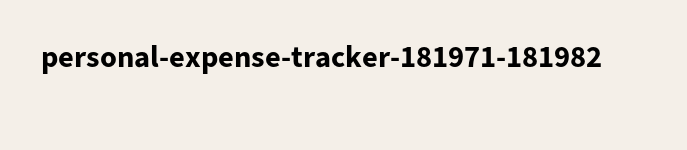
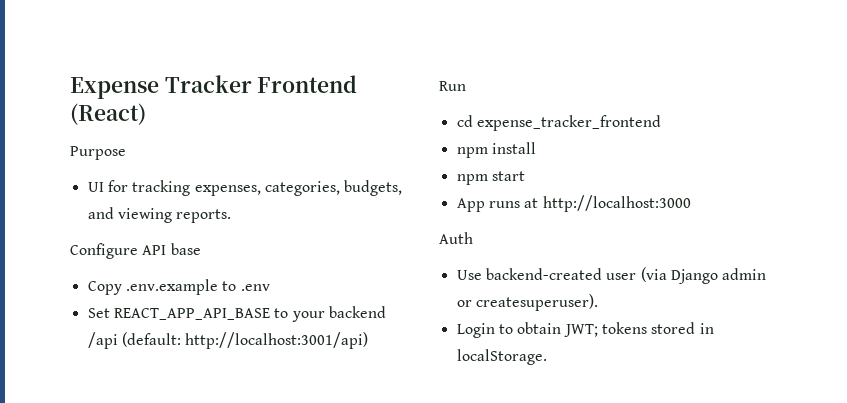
- personal-expense-tracker-181971-181982
+ Expense Tracker Frontend (React)
+ Purpose
+ UI for tracking expenses, categories, budgets, and viewing reports.
+ Configure API base
+ Copy .env.example to .env
+ Set REACT_APP_API_BASE to your backend /api (default: http://localhost:3001/api)
+ Run
+ cd expense_tracker_frontend
+ npm install
+ npm start
+ App runs at http://localhost:3000
+ Auth
+ Use backend-created user (via Django admin or createsuperuser).
+ Login to obtain JWT; tokens stored in localStorage.

